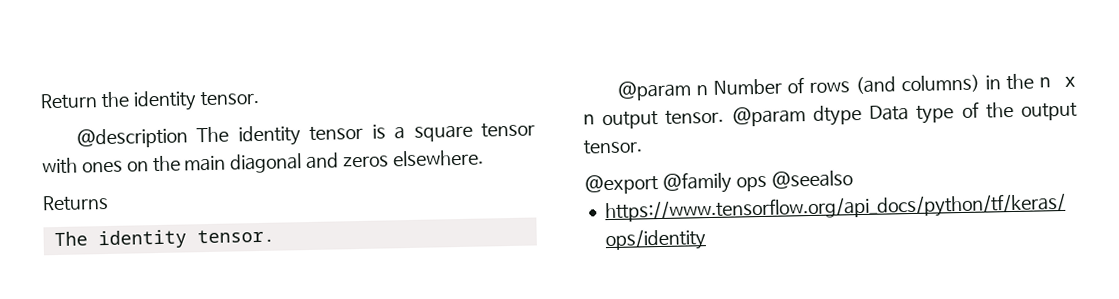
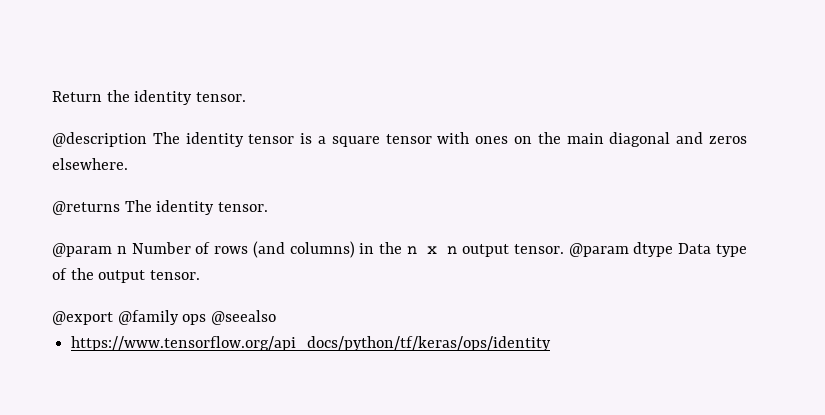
- Returns
- The identity tensor.
+ @returns The identity tensor.

